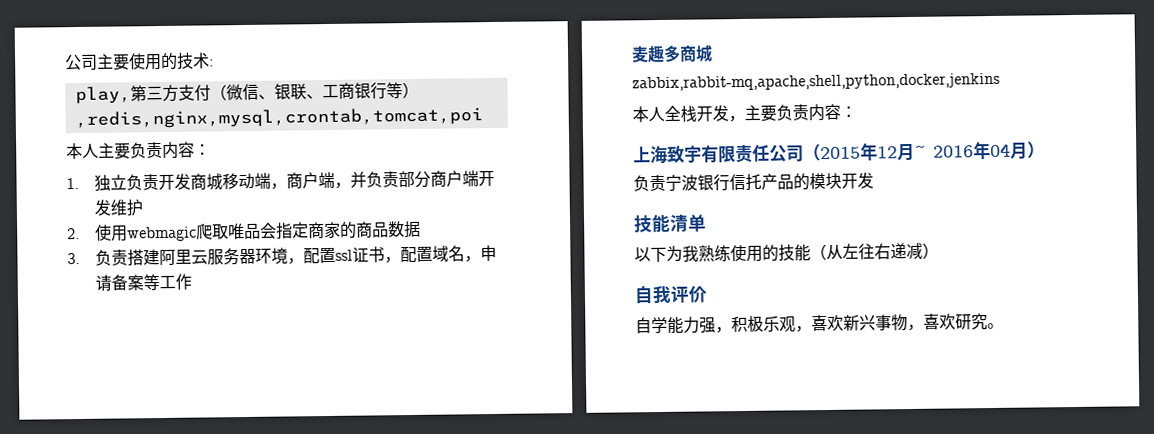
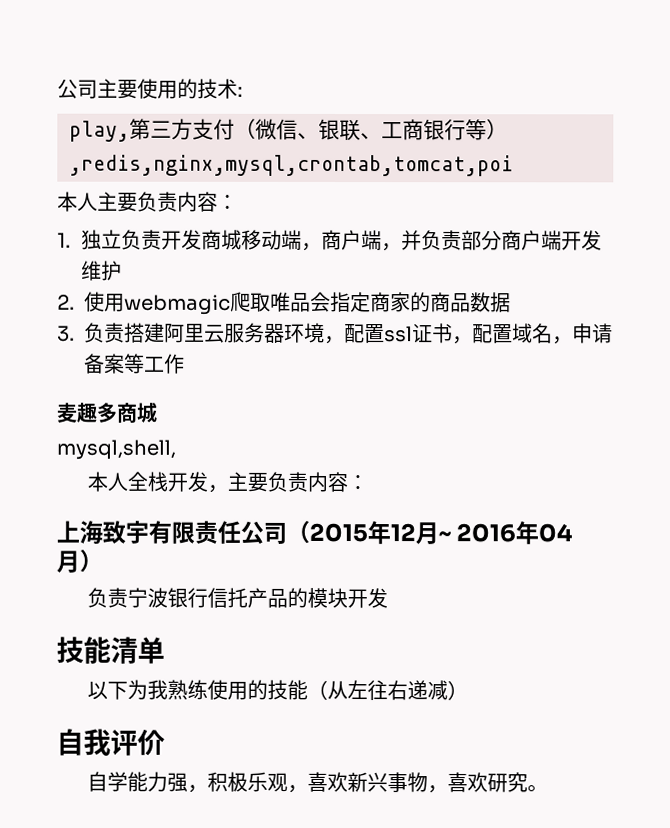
- zabbix,rabbit-mq,apache,shell,python,docker,jenkins
+ mysql,shell,

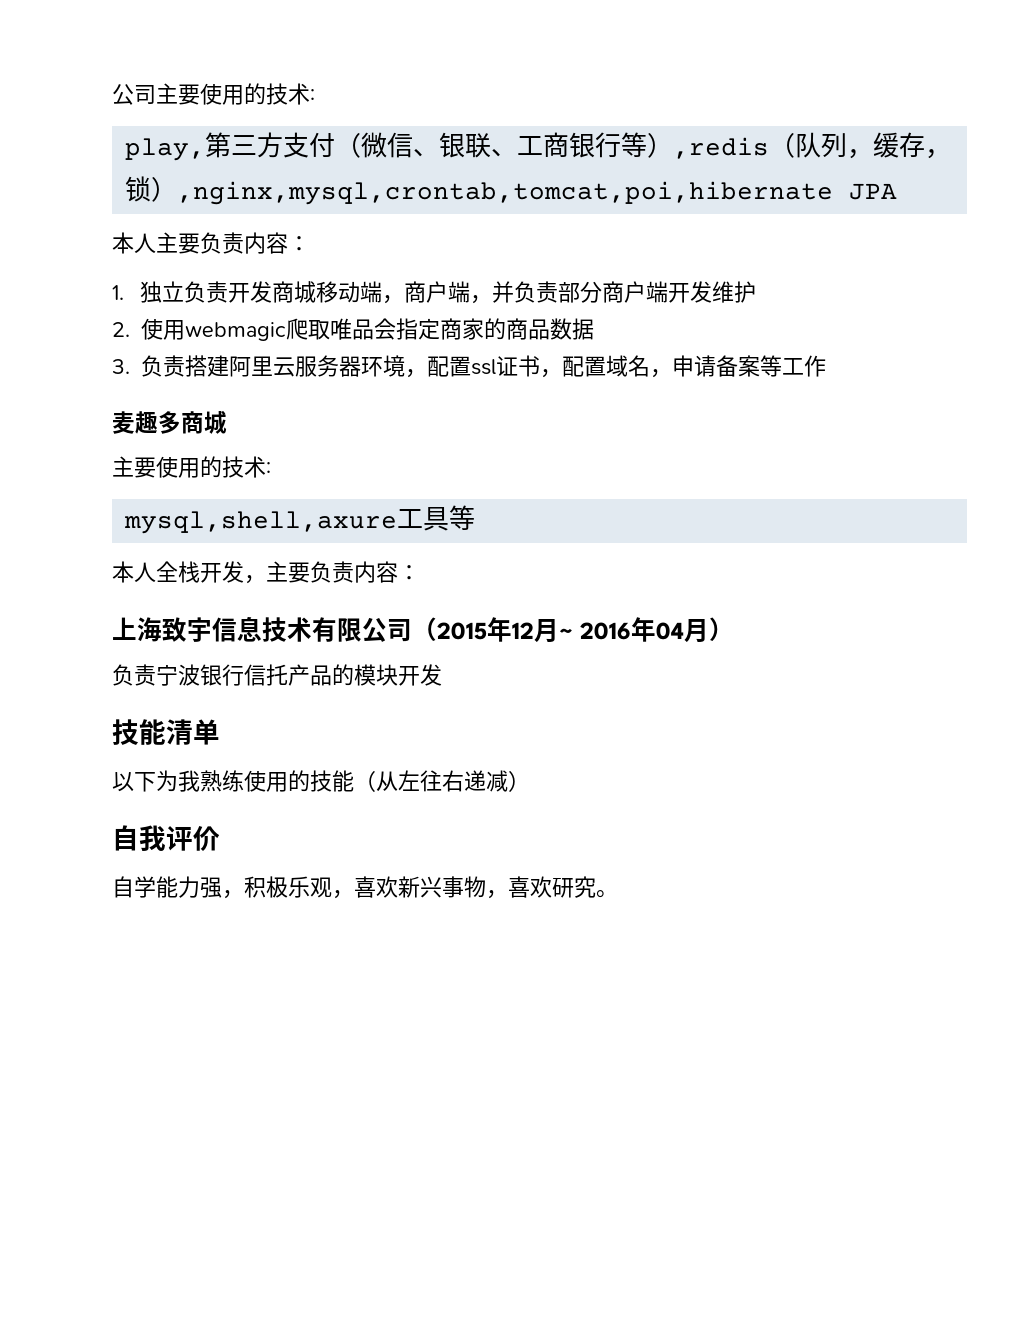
- play,第三方支付（微信、银联、工商银行等）,redis,nginx,mysql,crontab,tomcat,poi
+ play,第三方支付（微信、银联、工商银行等）,redis（队列，缓存，锁）,nginx,mysql,crontab,tomcat,poi,hibernate JPA
  麦趣多商城
- mysql,shell,
+ 主要使用的技术:
+ mysql,shell,axure工具等
- 上海致宇有限责任公司（2015年12月~ 2016年04月）
+ 上海致宇信息技术有限公司（2015年12月~ 2016年04月）

